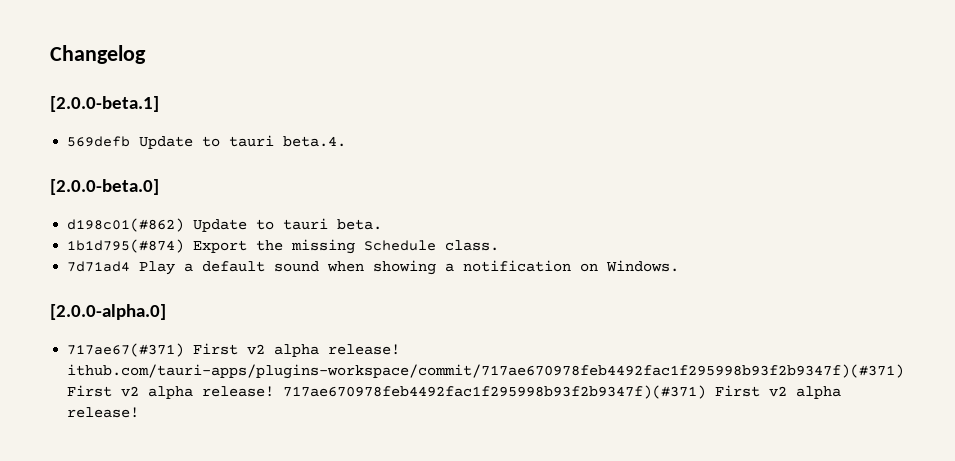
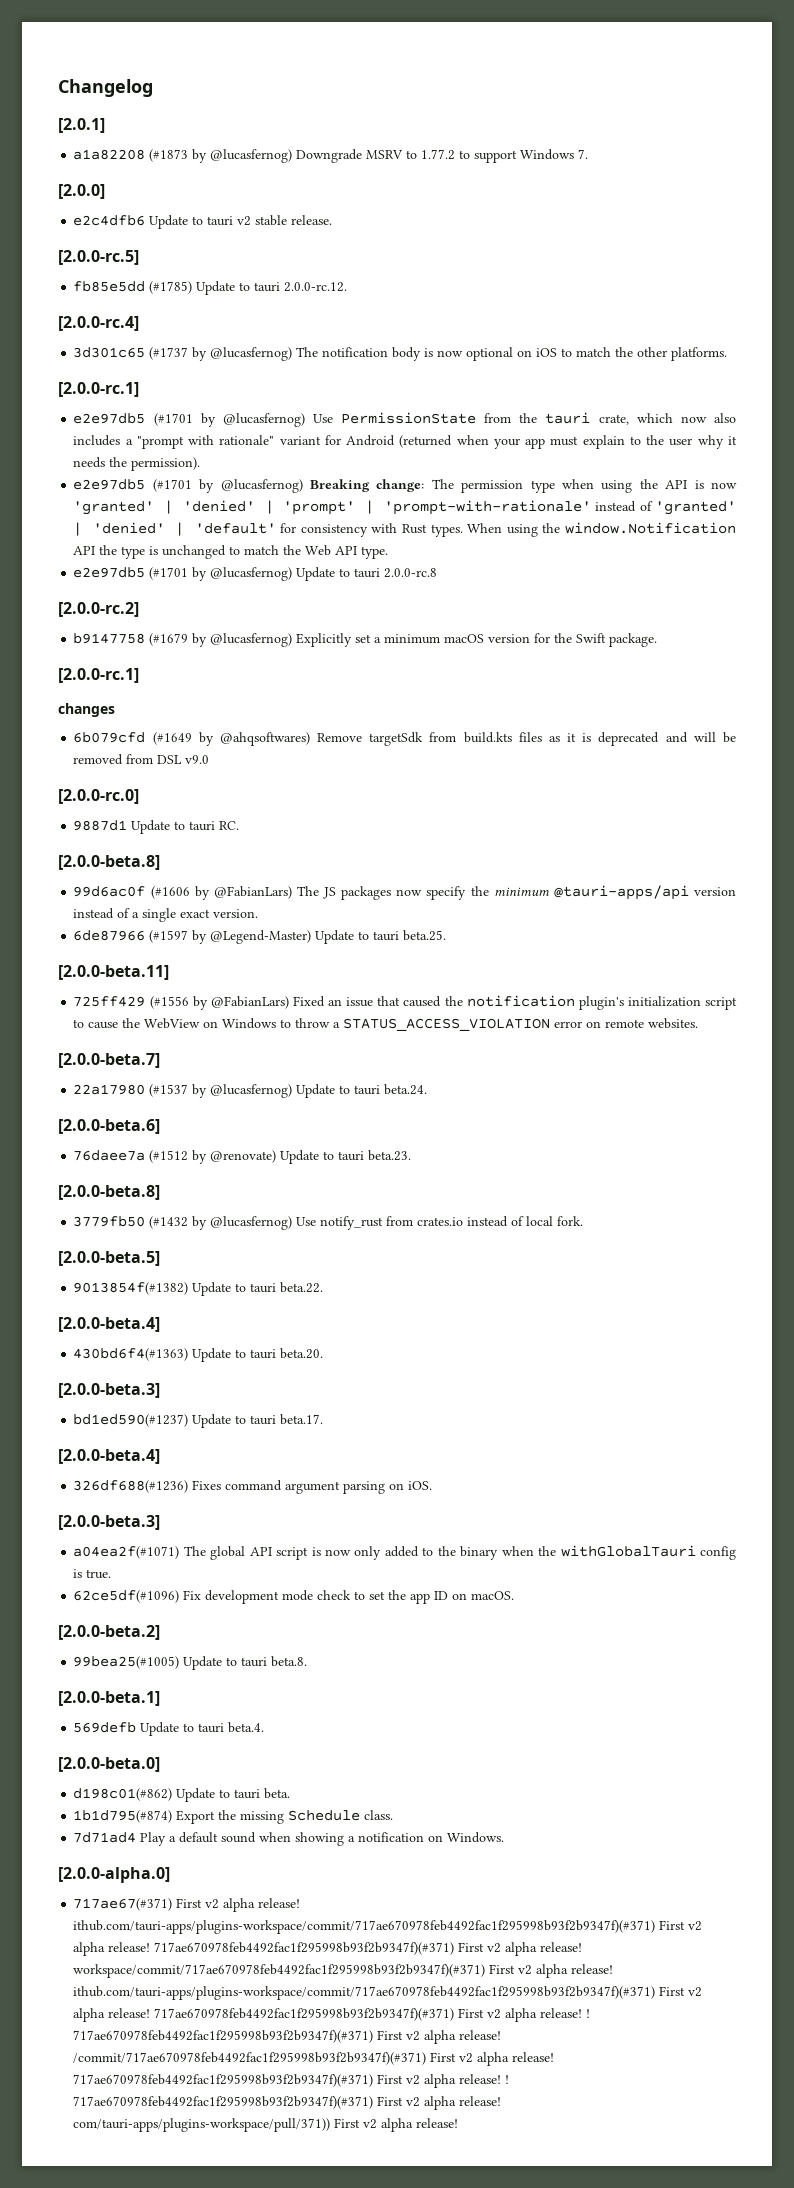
+ [2.0.1]
+ a1a82208 (#1873 by @lucasfernog) Downgrade MSRV to 1.77.2 to support Windows 7.
+ [2.0.0]
+ e2c4dfb6 Update to tauri v2 stable release.
+ [2.0.0-rc.5]
+ fb85e5dd (#1785) Update to tauri 2.0.0-rc.12.
+ [2.0.0-rc.4]
+ 3d301c65 (#1737 by @lucasfernog) The notification body is now optional on iOS to match the other platforms.
+ [2.0.0-rc.1]
+ e2e97db5 (#1701 by @lucasfernog) Use PermissionState from the tauri crate, which now also includes a "prompt with rationale" variant for Android (returned when your app must explain to the user why it needs the permission).
+ e2e97db5 (#1701 by @lucasfernog) Breaking change: The permission type when using the API is now 'granted' | 'denied' | 'prompt' | 'prompt-with-rationale' instead of 'granted' | 'denied' | 'default' for consistency with Rust types. When using the window.Notification API the type is unchanged to match the Web API type.
+ e2e97db5 (#1701 by @lucasfernog) Update to tauri 2.0.0-rc.8
+ [2.0.0-rc.2]
+ b9147758 (#1679 by @lucasfernog) Explicitly set a minimum macOS version for the Swift package.
+ [2.0.0-rc.1]
+ changes
+ 6b079cfd (#1649 by @ahqsoftwares) Remove targetSdk from build.kts files as it is deprecated and will be removed from DSL v9.0
+ [2.0.0-rc.0]
+ 9887d1 Update to tauri RC.
+ [2.0.0-beta.8]
+ 99d6ac0f (#1606 by @FabianLars) The JS packages now specify the minimum @tauri-apps/api version instead of a single exact version.
+ 6de87966 (#1597 by @Legend-Master) Update to tauri beta.25.
+ [2.0.0-beta.11]
+ 725ff429 (#1556 by @FabianLars) Fixed an issue that caused the notification plugin's initialization script to cause the WebView on Windows to throw a STATUS_ACCESS_VIOLATION error on remote websites.
+ [2.0.0-beta.7]
+ 22a17980 (#1537 by @lucasfernog) Update to tauri beta.24.
+ [2.0.0-beta.6]
+ 76daee7a (#1512 by @renovate) Update to tauri beta.23.
+ [2.0.0-beta.8]
+ 3779fb50 (#1432 by @lucasfernog) Use notify_rust from crates.io instead of local fork.
+ [2.0.0-beta.5]
+ 9013854f(#1382) Update to tauri beta.22.
+ [2.0.0-beta.4]
+ 430bd6f4(#1363) Update to tauri beta.20.
+ [2.0.0-beta.3]
+ bd1ed590(#1237) Update to tauri beta.17.
+ [2.0.0-beta.4]
+ 326df688(#1236) Fixes command argument parsing on iOS.
+ [2.0.0-beta.3]
+ a04ea2f(#1071) The global API script is now only added to the binary when the withGlobalTauri config is true.
+ 62ce5df(#1096) Fix development mode check to set the app ID on macOS.
+ [2.0.0-beta.2]
+ 99bea25(#1005) Update to tauri beta.8.
- 717ae670978feb4492fac1f295998b93f2b9347f)(#371) First v2 alpha release!
+ 717ae670978feb4492fac1f295998b93f2b9347f)(#371) First v2 alpha release! workspace/commit/717ae670978feb4492fac1f295998b93f2b9347f)(#371) First v2 alpha release! ithub.com/tauri-apps/plugins-workspace/commit/717ae670978feb4492fac1f295998b93f2b9347f)(#371) First v2 alpha release! 717ae670978feb4492fac1f295998b93f2b9347f)(#371) First v2 alpha release! ! 717ae670978feb4492fac1f295998b93f2b9347f)(#371) First v2 alpha release! /commit/717ae670978feb4492fac1f295998b93f2b9347f)(#371) First v2 alpha release! 717ae670978feb4492fac1f295998b93f2b9347f)(#371) First v2 alpha release! ! 717ae670978feb4492fac1f295998b93f2b9347f)(#371) First v2 alpha release! com/tauri-apps/plugins-workspace/pull/371)) First v2 alpha release!

